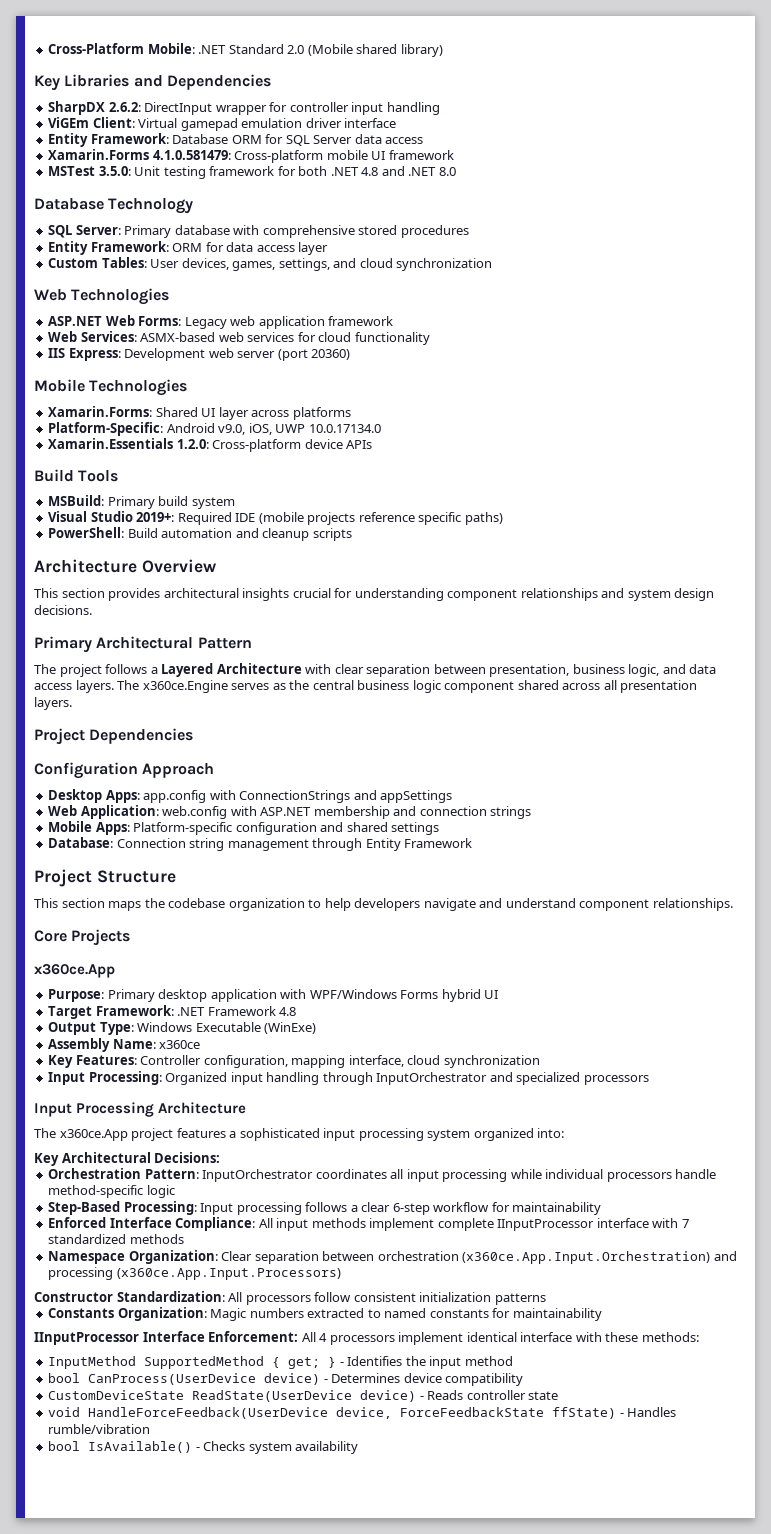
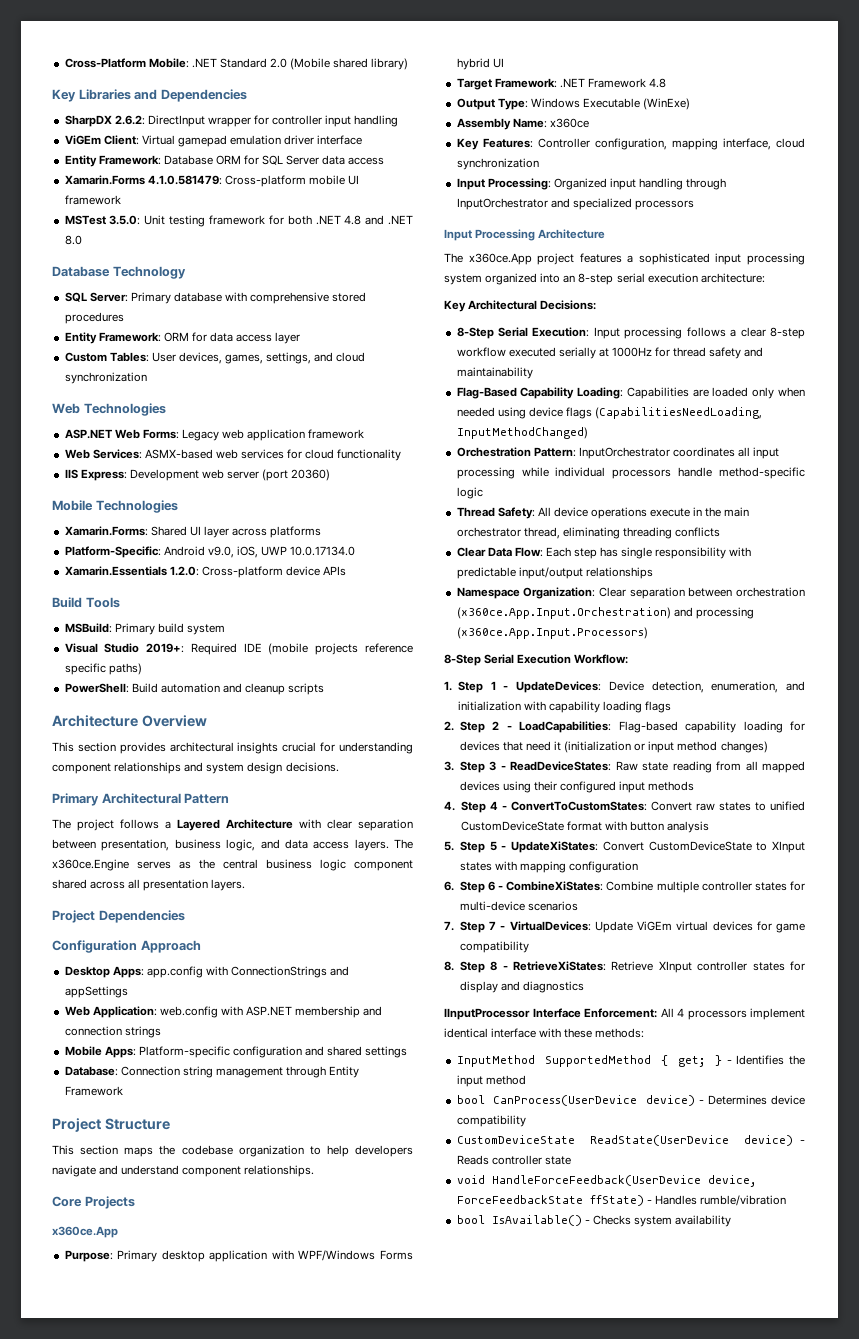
- The x360ce.App project features a sophisticated input processing system organized into:
+ The x360ce.App project features a sophisticated input processing system organized into an 8-step serial execution architecture:
  Key Architectural Decisions:
+ 8-Step Serial Execution: Input processing follows a clear 8-step workflow executed serially at 1000Hz for thread safety and maintainability
+ Flag-Based Capability Loading: Capabilities are loaded only when needed using device flags (CapabilitiesNeedLoading, InputMethodChanged)
- Step-Based Processing: Input processing follows a clear 6-step workflow for maintainability
- Enforced Interface Compliance: All input methods implement complete IInputProcessor interface with 7 standardized methods
+ Thread Safety: All device operations execute in the main orchestrator thread, eliminating threading conflicts
+ Clear Data Flow: Each step has single responsibility with predictable input/output relationships
- Constructor Standardization: All processors follow consistent initialization patterns
- Constants Organization: Magic numbers extracted to named constants for maintainability
+ 8-Step Serial Execution Workflow:
+ 1. Step 1 - UpdateDevices: Device detection, enumeration, and initialization with capability loading flags
+ 2. Step 2 - LoadCapabilities: Flag-based capability loading for devices that need it (initialization or input method changes)
+ 3. Step 3 - ReadDeviceStates: Raw state reading from all mapped devices using their configured input methods
+ 4. Step 4 - ConvertToCustomStates: Convert raw states to unified CustomDeviceState format with button analysis
+ 5. Step 5 - UpdateXiStates: Convert CustomDeviceState to XInput states with mapping configuration
+ 6. Step 6 - CombineXiStates: Combine multiple controller states for multi-device scenarios
+ 7. Step 7 - VirtualDevices: Update ViGEm virtual devices for game compatibility
+ 8. Step 8 - RetrieveXiStates: Retrieve XInput controller states for display and diagnostics

